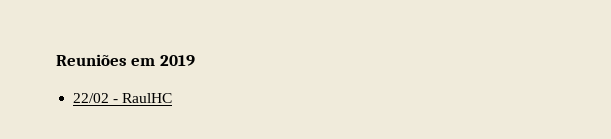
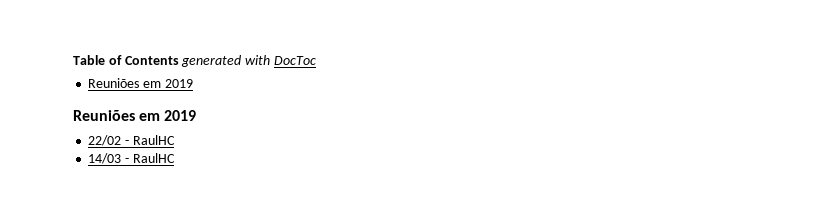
+ Table of Contents generated with DocToc
+ Reuniões em 2019
+ 14/03 - RaulHC

